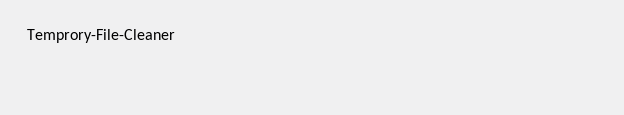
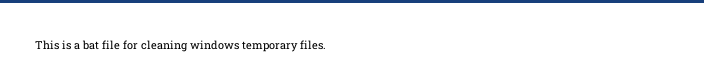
- Temprory-File-Cleaner
+ This is a bat file for cleaning windows temporary files.

